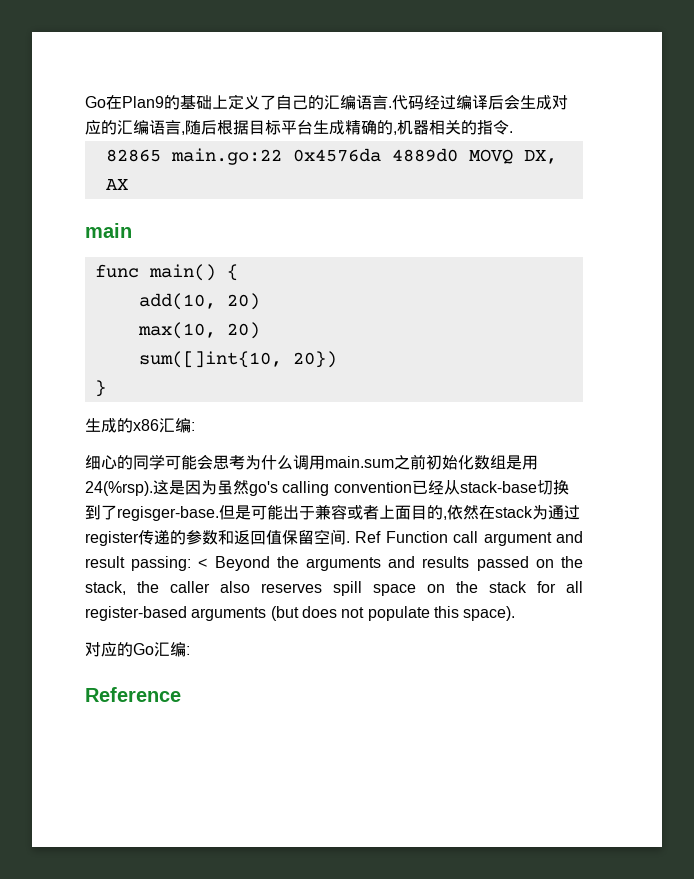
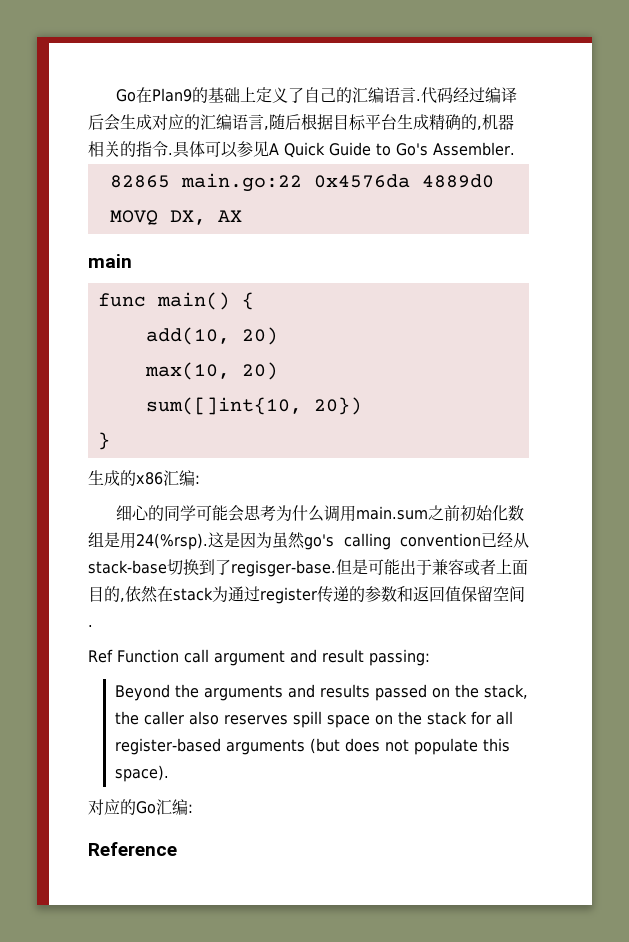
+ 具体可以参见A Quick Guide to Go's Assembler.
- 但是可能出于兼容或者上面目的,依然在stack为通过register传递的参数和返回值保留空间. Ref Function call argument and result passing: < Beyond the arguments and results passed on the stack, the caller also reserves spill space on the stack for all register-based arguments (but does not populate this space).
+ 但是可能出于兼容或者上面目的,依然在stack为通过register传递的参数和返回值保留空间.
+ Ref Function call argument and result passing:
+ Beyond the arguments and results passed on the stack, the caller also reserves spill space on the stack for all register-based arguments (but does not populate this space).

